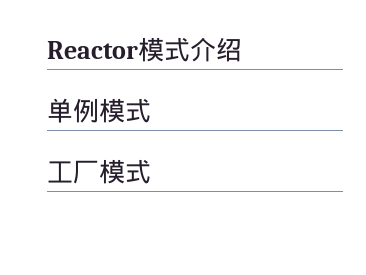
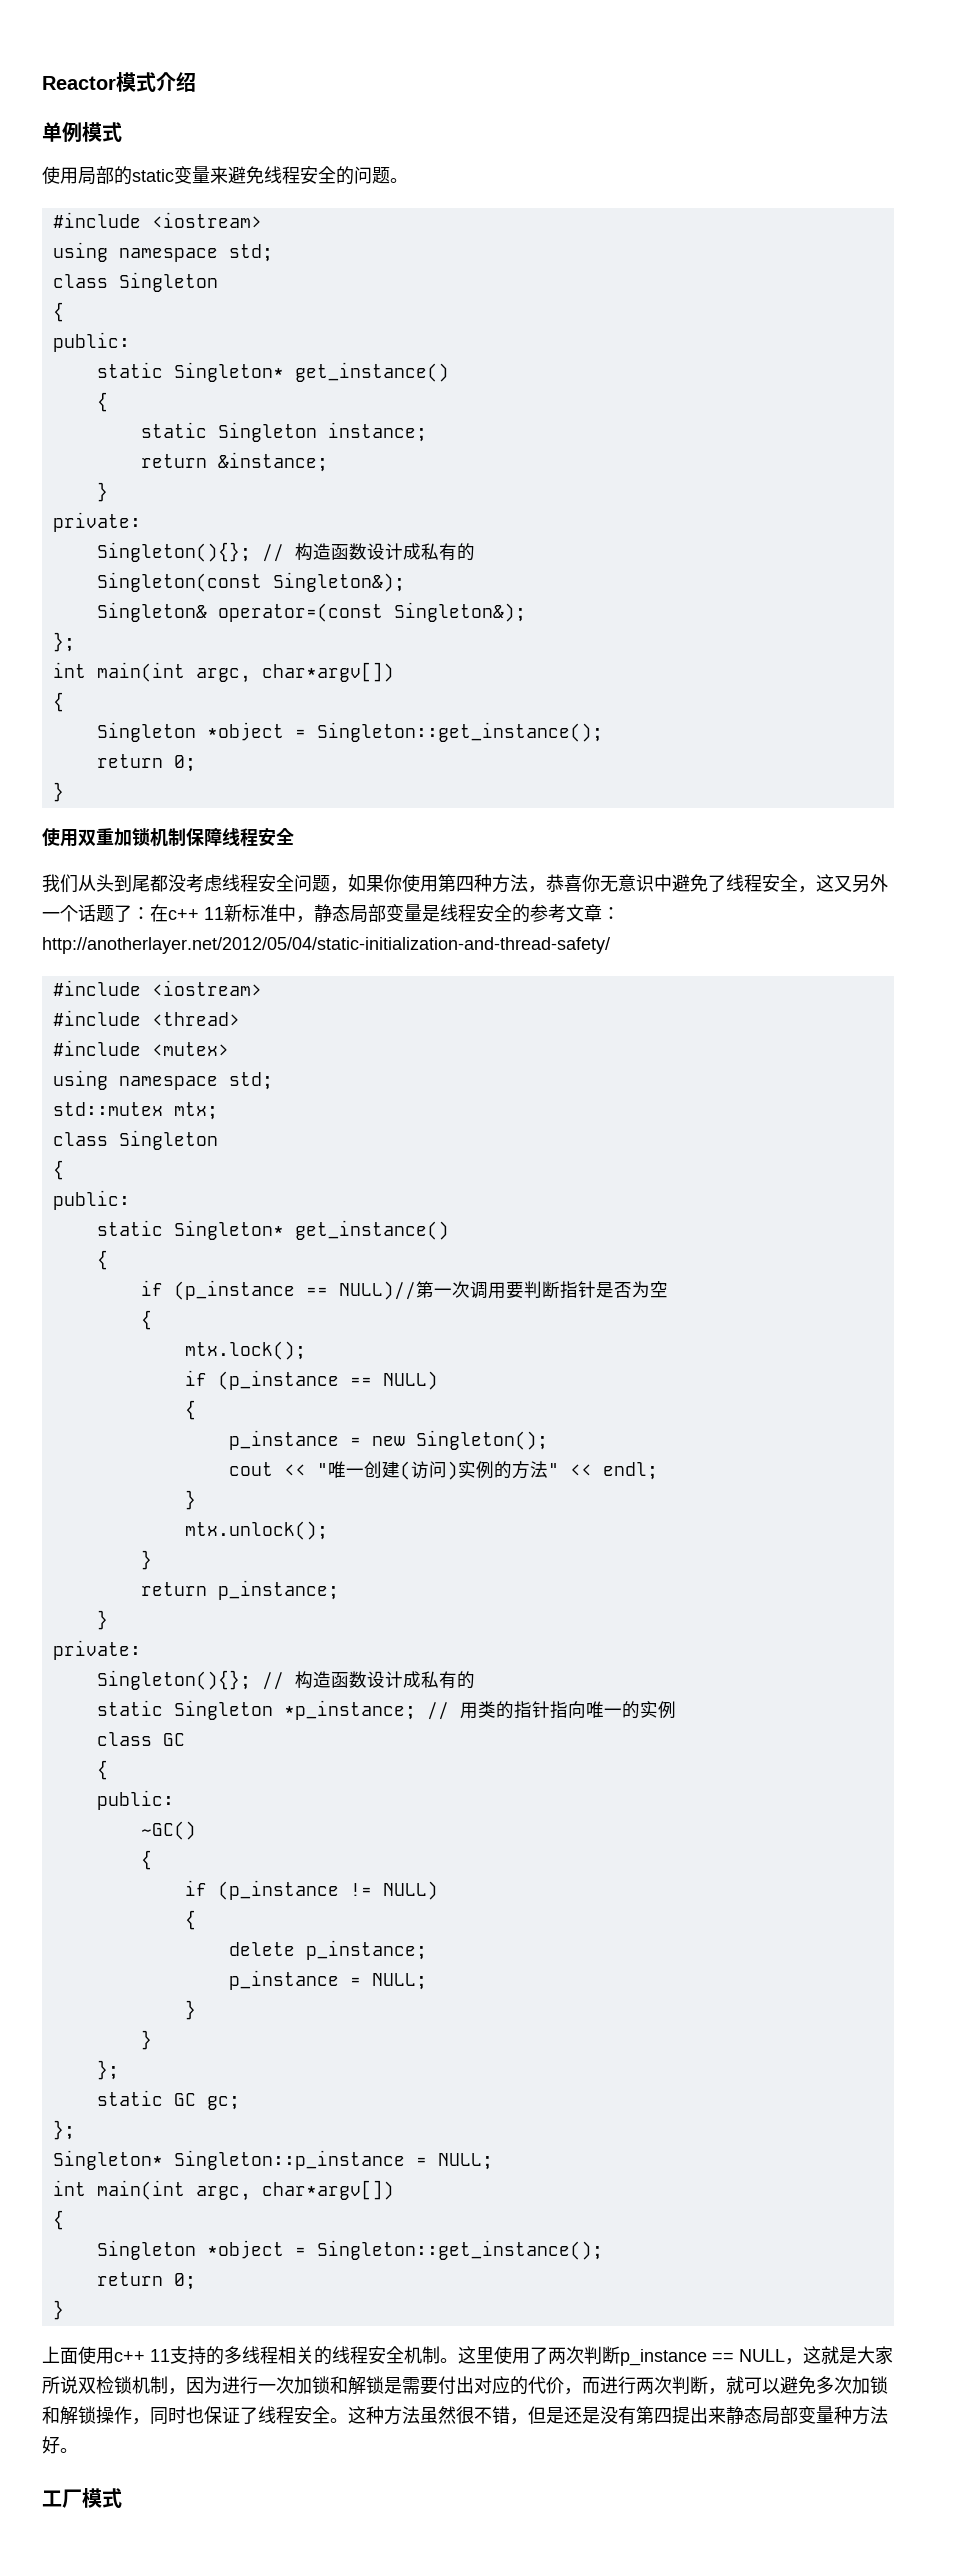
+ 使用局部的static变量来避免线程安全的问题。
+ #include <iostream>
+ using namespace std;
+ class Singleton
+ {
+ public:
+ static Singleton* get_instance()
+ {
+ static Singleton instance;
+ return &instance;
+ }
+ private:
+ Singleton(){}; // 构造函数设计成私有的
+ Singleton(const Singleton&);
+ Singleton& operator=(const Singleton&);
+ };
+ int main(int argc, char*argv[])
+ {
+ Singleton *object = Singleton::get_instance();
+ return 0;
+ }
+ 使用双重加锁机制保障线程安全
+ 我们从头到尾都没考虑线程安全问题，如果你使用第四种方法，恭喜你无意识中避免了线程安全，这又另外一个话题了：在c++ 11新标准中，静态局部变量是线程安全的参考文章：http://anotherlayer.net/2012/05/04/static-initialization-and-thread-safety/
+ #include <iostream>
+ #include <thread>
+ #include <mutex>
+ using namespace std;
+ std::mutex mtx;
+ class Singleton
+ {
+ public:
+ static Singleton* get_instance()
+ {
+ if (p_instance == NULL)//第一次调用要判断指针是否为空
+ {
+ mtx.lock();
+ if (p_instance == NULL)
+ {
+ p_instance = new Singleton();
+ cout << "唯一创建(访问)实例的方法" << endl;
+ }
+ mtx.unlock();
+ }
+ return p_instance;
+ }
+ private:
+ Singleton(){}; // 构造函数设计成私有的
+ static Singleton *p_instance; // 用类的指针指向唯一的实例
+ class GC
+ {
+ public:
+ ~GC()
+ {
+ if (p_instance != NULL)
+ {
+ delete p_instance;
+ p_instance = NULL;
+ }
+ }
+ };
+ static GC gc;
+ };
+ Singleton* Singleton::p_instance = NULL;
+ int main(int argc, char*argv[])
+ {
+ Singleton *object = Singleton::get_instance();
+ return 0;
+ }
+ 上面使用c++ 11支持的多线程相关的线程安全机制。这里使用了两次判断p_instance == NULL，这就是大家所说双检锁机制，因为进行一次加锁和解锁是需要付出对应的代价，而进行两次判断，就可以避免多次加锁和解锁操作，同时也保证了线程安全。这种方法虽然很不错，但是还是没有第四提出来静态局部变量种方法好。

